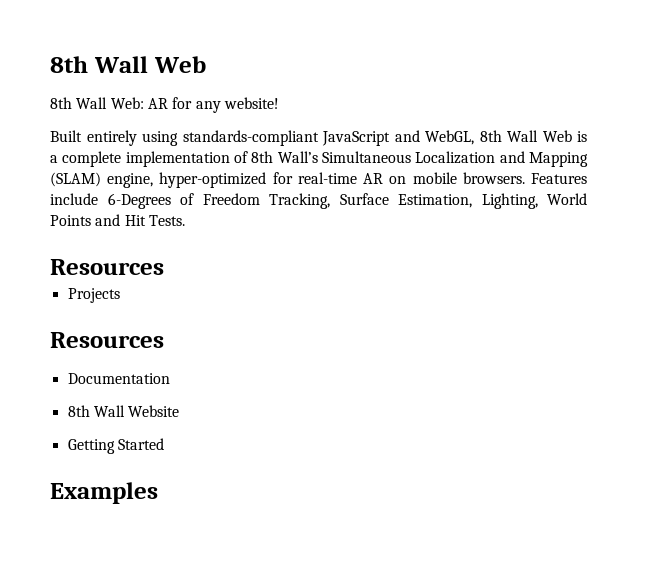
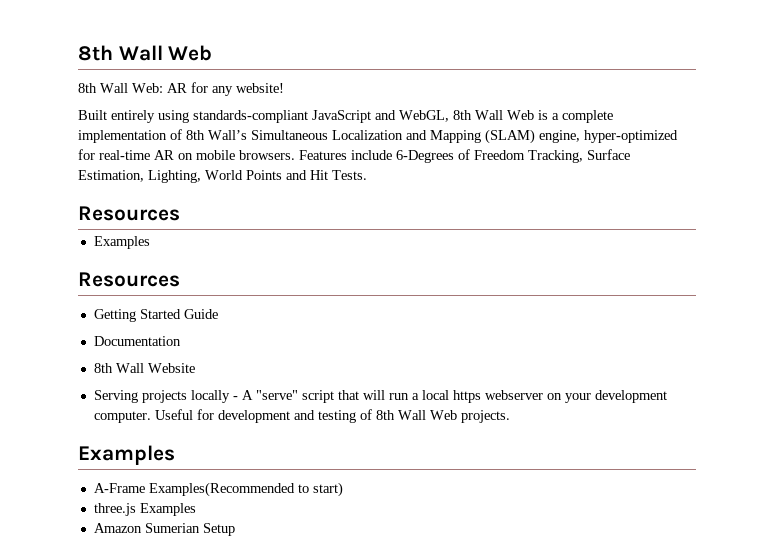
  Features include 6-Degrees of Freedom Tracking, Surface Estimation, Lighting, World Points and Hit Tests.
  Resources
- Projects
+ Examples
  Resources
+ Getting Started Guide
- Getting Started
+ Serving projects locally - A "serve" script that will run a local https webserver on your development computer. Useful for development and testing of 8th Wall Web projects.
  Examples
+ A-Frame Examples(Recommended to start)
+ three.js Examples
+ Amazon Sumerian Setup

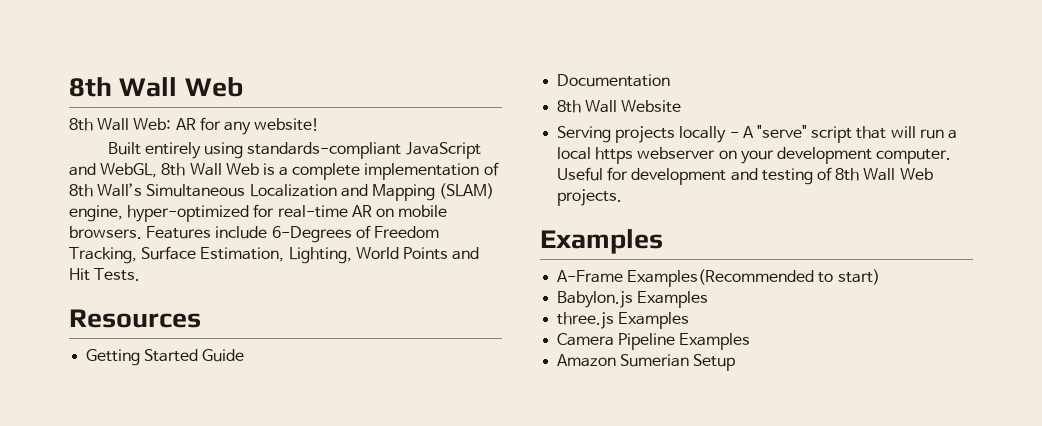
  Features include 6-Degrees of Freedom Tracking, Surface Estimation, Lighting, World Points and Hit Tests.
- Resources
- Examples
+ Babylon.js Examples
+ Camera Pipeline Examples

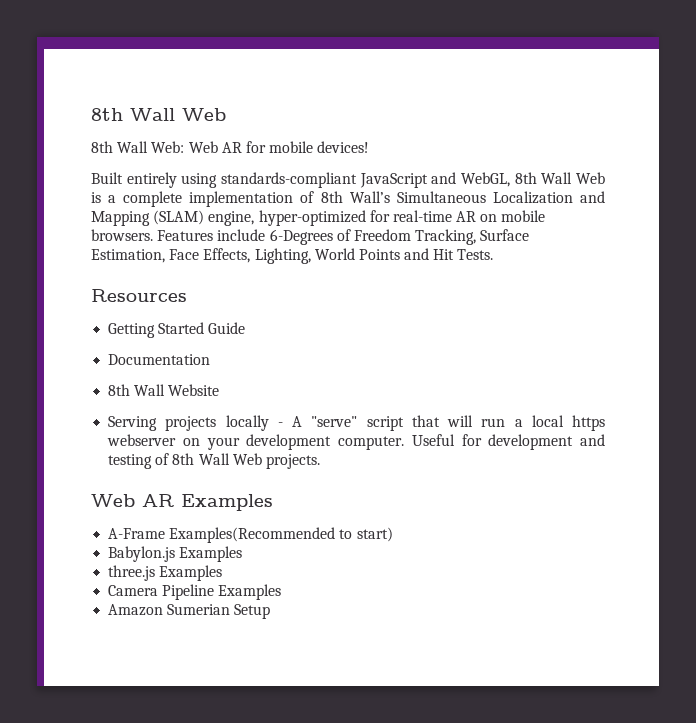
- 8th Wall Web: AR for any website!
+ 8th Wall Web: Web AR for mobile devices!
- Features include 6-Degrees of Freedom Tracking, Surface Estimation, Lighting, World Points and Hit Tests.
+ Features include 6-Degrees of Freedom Tracking, Surface Estimation, Face Effects, Lighting, World Points and Hit Tests.
  Useful for development and testing of 8th Wall Web projects.
- Examples
+ Web AR Examples

